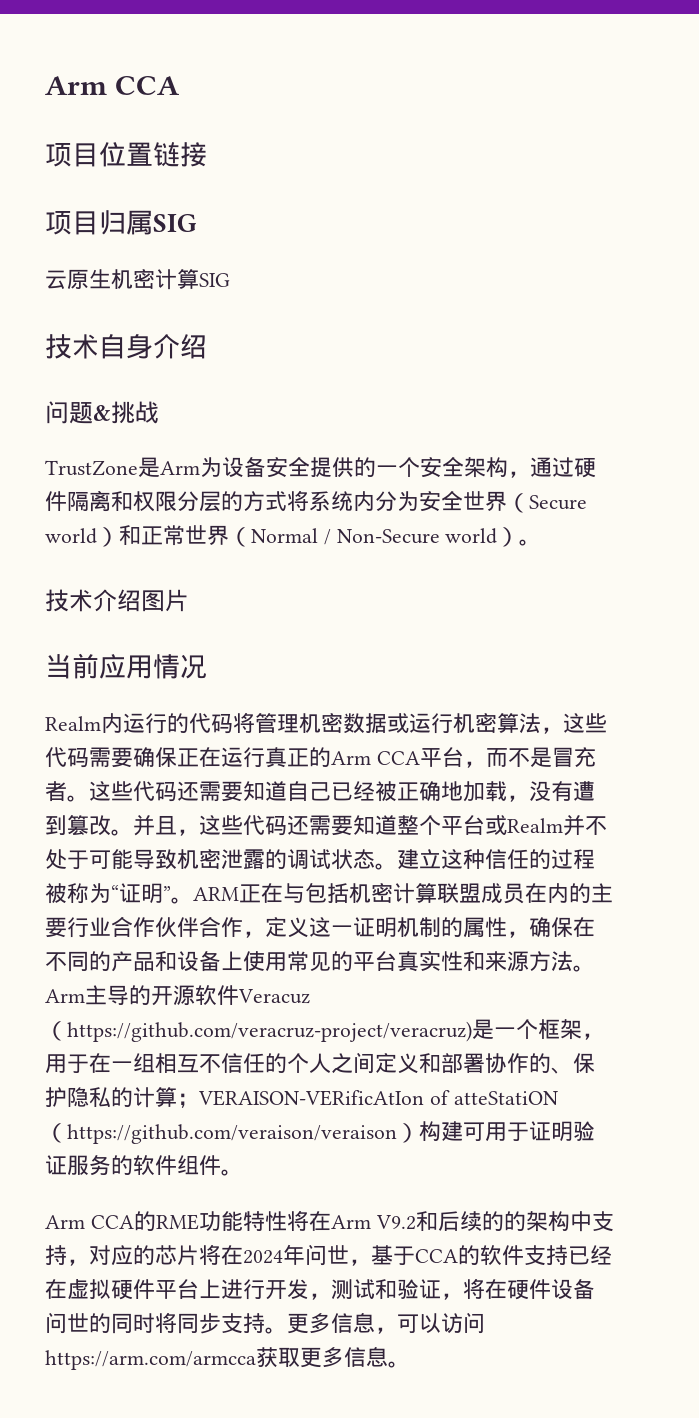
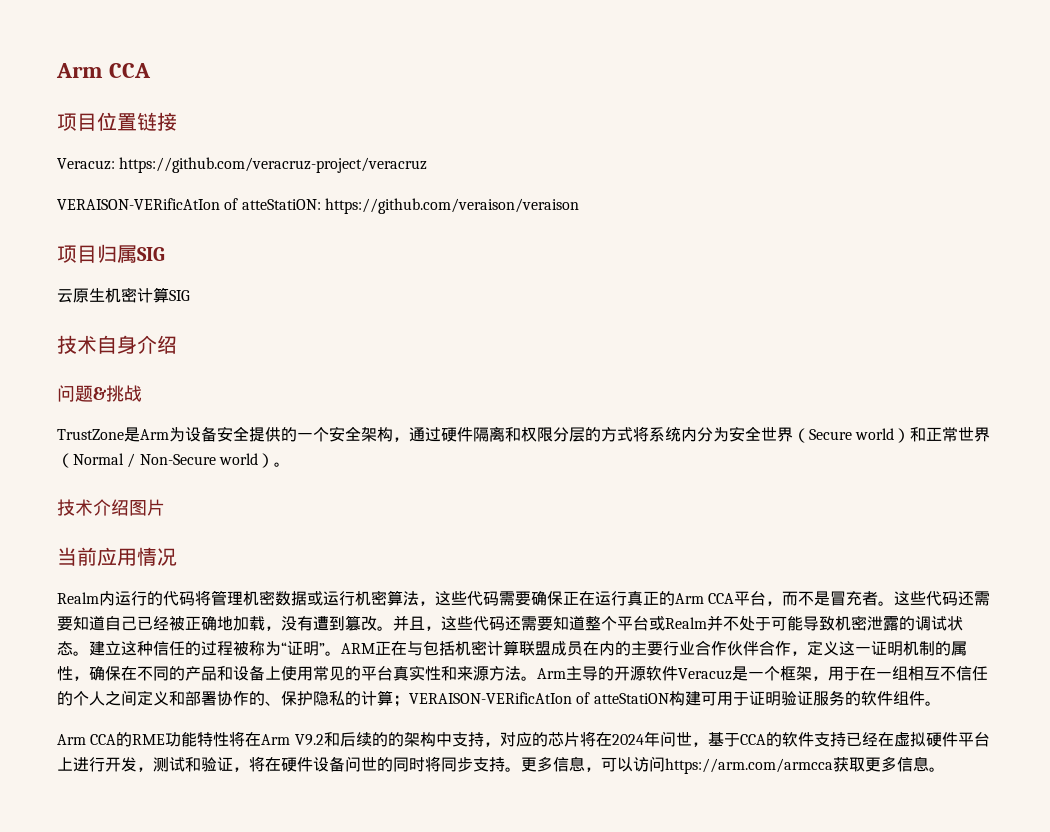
+ Veracuz: https://github.com/veracruz-project/veracruz
+ VERAISON-VERificAtIon of atteStatiON: https://github.com/veraison/veraison
- Arm主导的开源软件Veracuz（https://github.com/veracruz-project/veracruz)是一个框架，用于在一组相互不信任的个人之间定义和部署协作的、保护隐私的计算；VERAISON-VERificAtIon of atteStatiON（https://github.com/veraison/veraison）构建可用于证明验证服务的软件组件。
+ Arm主导的开源软件Veracuz是一个框架，用于在一组相互不信任的个人之间定义和部署协作的、保护隐私的计算；VERAISON-VERificAtIon of atteStatiON构建可用于证明验证服务的软件组件。

